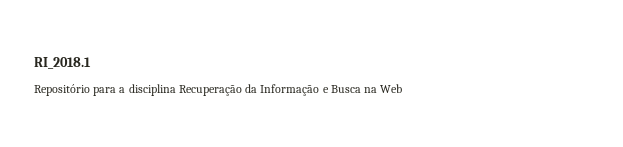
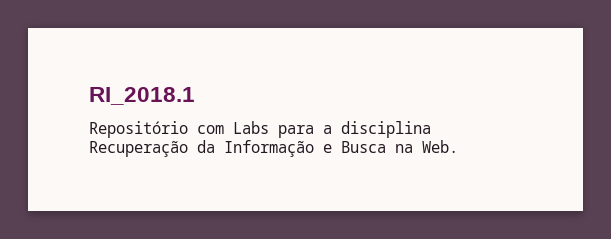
- Repositório para a disciplina Recuperação da Informação e Busca na Web
+ Repositório com Labs para a disciplina Recuperação da Informação e Busca na Web.

